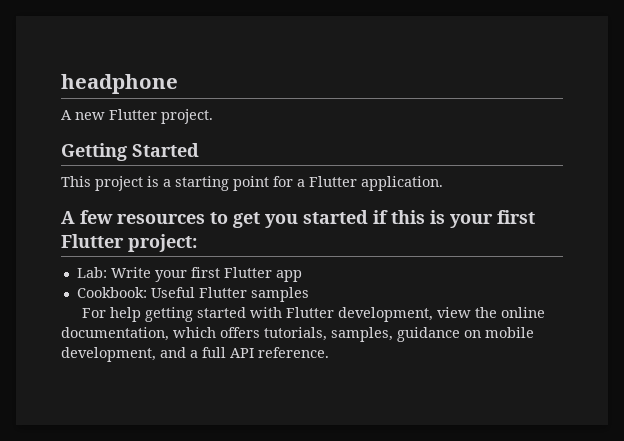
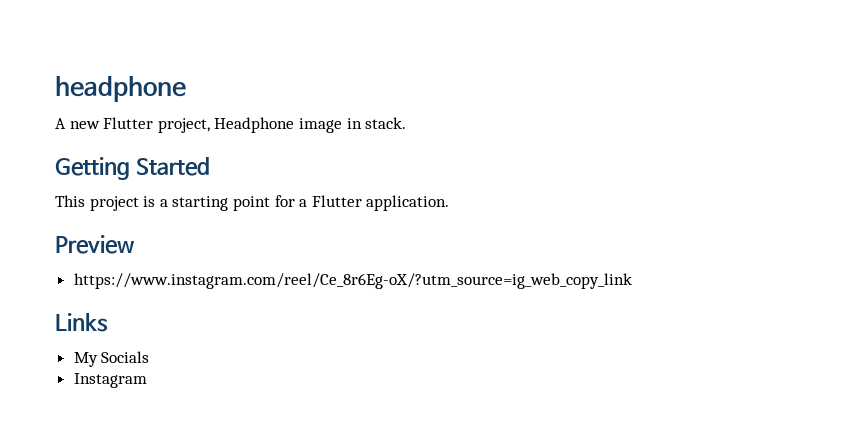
- A new Flutter project.
+ A new Flutter project, Headphone image in stack.
- A few resources to get you started if this is your first Flutter project:
- Lab: Write your first Flutter app
- Cookbook: Useful Flutter samples
- For help getting started with Flutter development, view the online documentation, which offers tutorials, samples, guidance on mobile development, and a full API reference.
+ Preview
+ https://www.instagram.com/reel/Ce_8r6Eg-oX/?utm_source=ig_web_copy_link
+ Links
+ My Socials
+ Instagram

